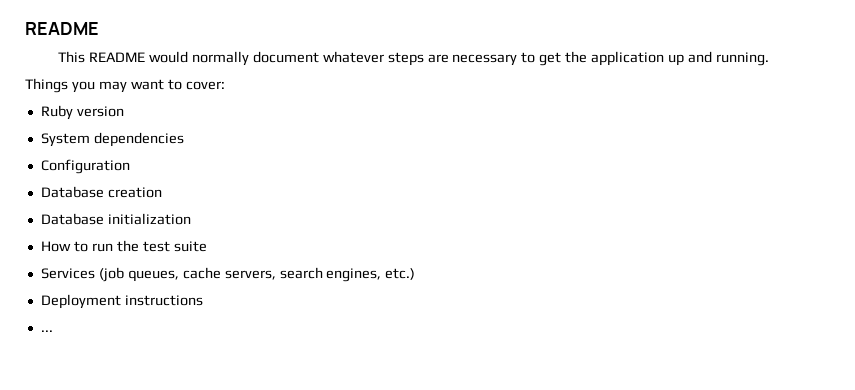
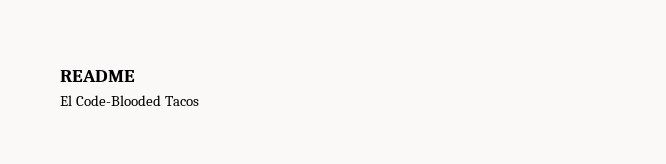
- This README would normally document whatever steps are necessary to get the application up and running.
- Things you may want to cover:
- Ruby version
- System dependencies
- Configuration
- Database creation
- Database initialization
- How to run the test suite
- Services (job queues, cache servers, search engines, etc.)
- Deployment instructions
- ...
+ El Code-Blooded Tacos

